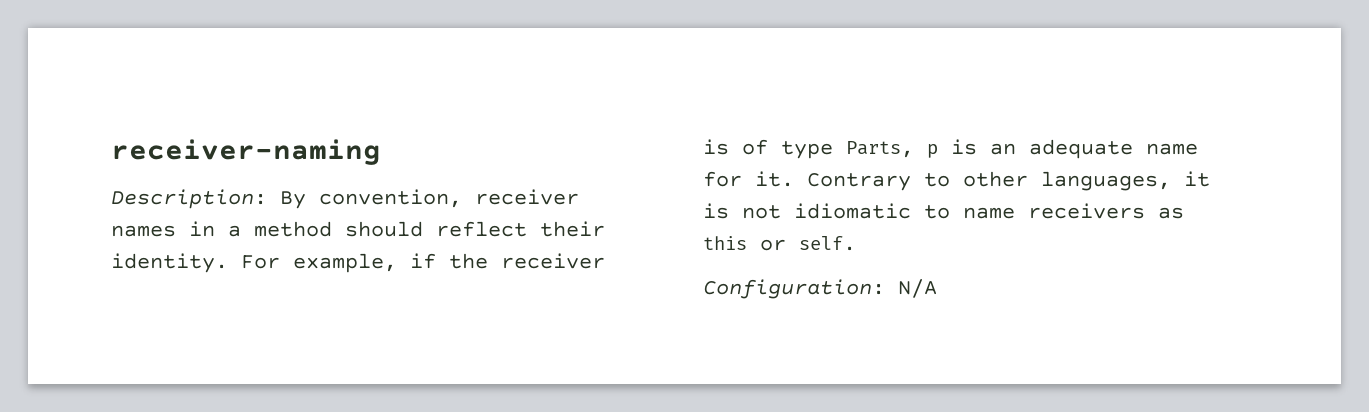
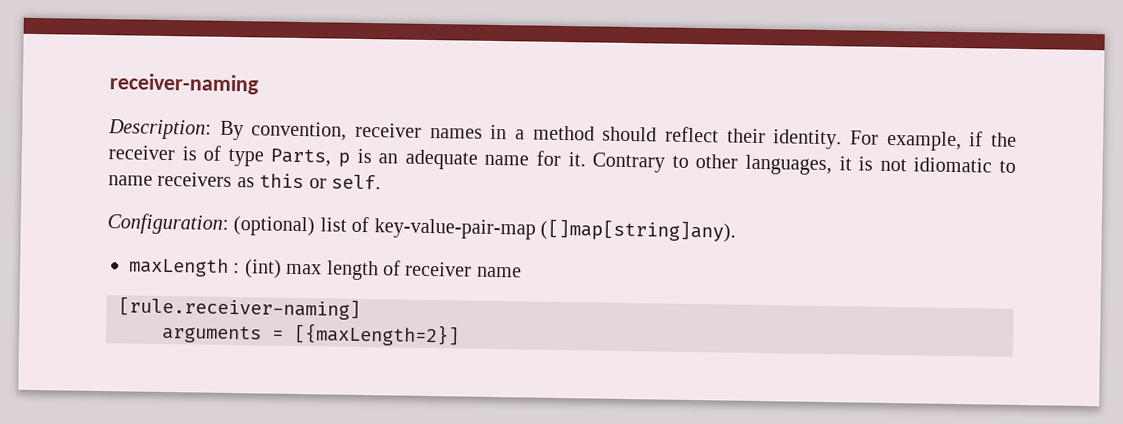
- Configuration: N/A
+ Configuration: (optional) list of key-value-pair-map ([]map[string]any).
+ maxLength : (int) max length of receiver name
+ [rule.receiver-naming]
+ arguments = [{maxLength=2}]

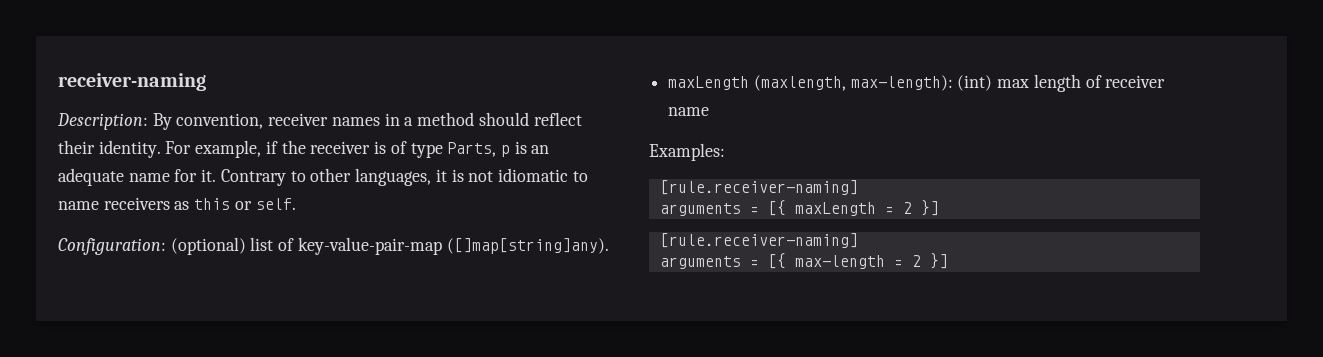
- maxLength : (int) max length of receiver name
+ maxLength (maxlength, max-length): (int) max length of receiver name
+ Examples:
  [rule.receiver-naming]
- arguments = [{maxLength=2}]
+ arguments = [{ maxLength = 2 }]
+ [rule.receiver-naming]
+ arguments = [{ max-length = 2 }]

